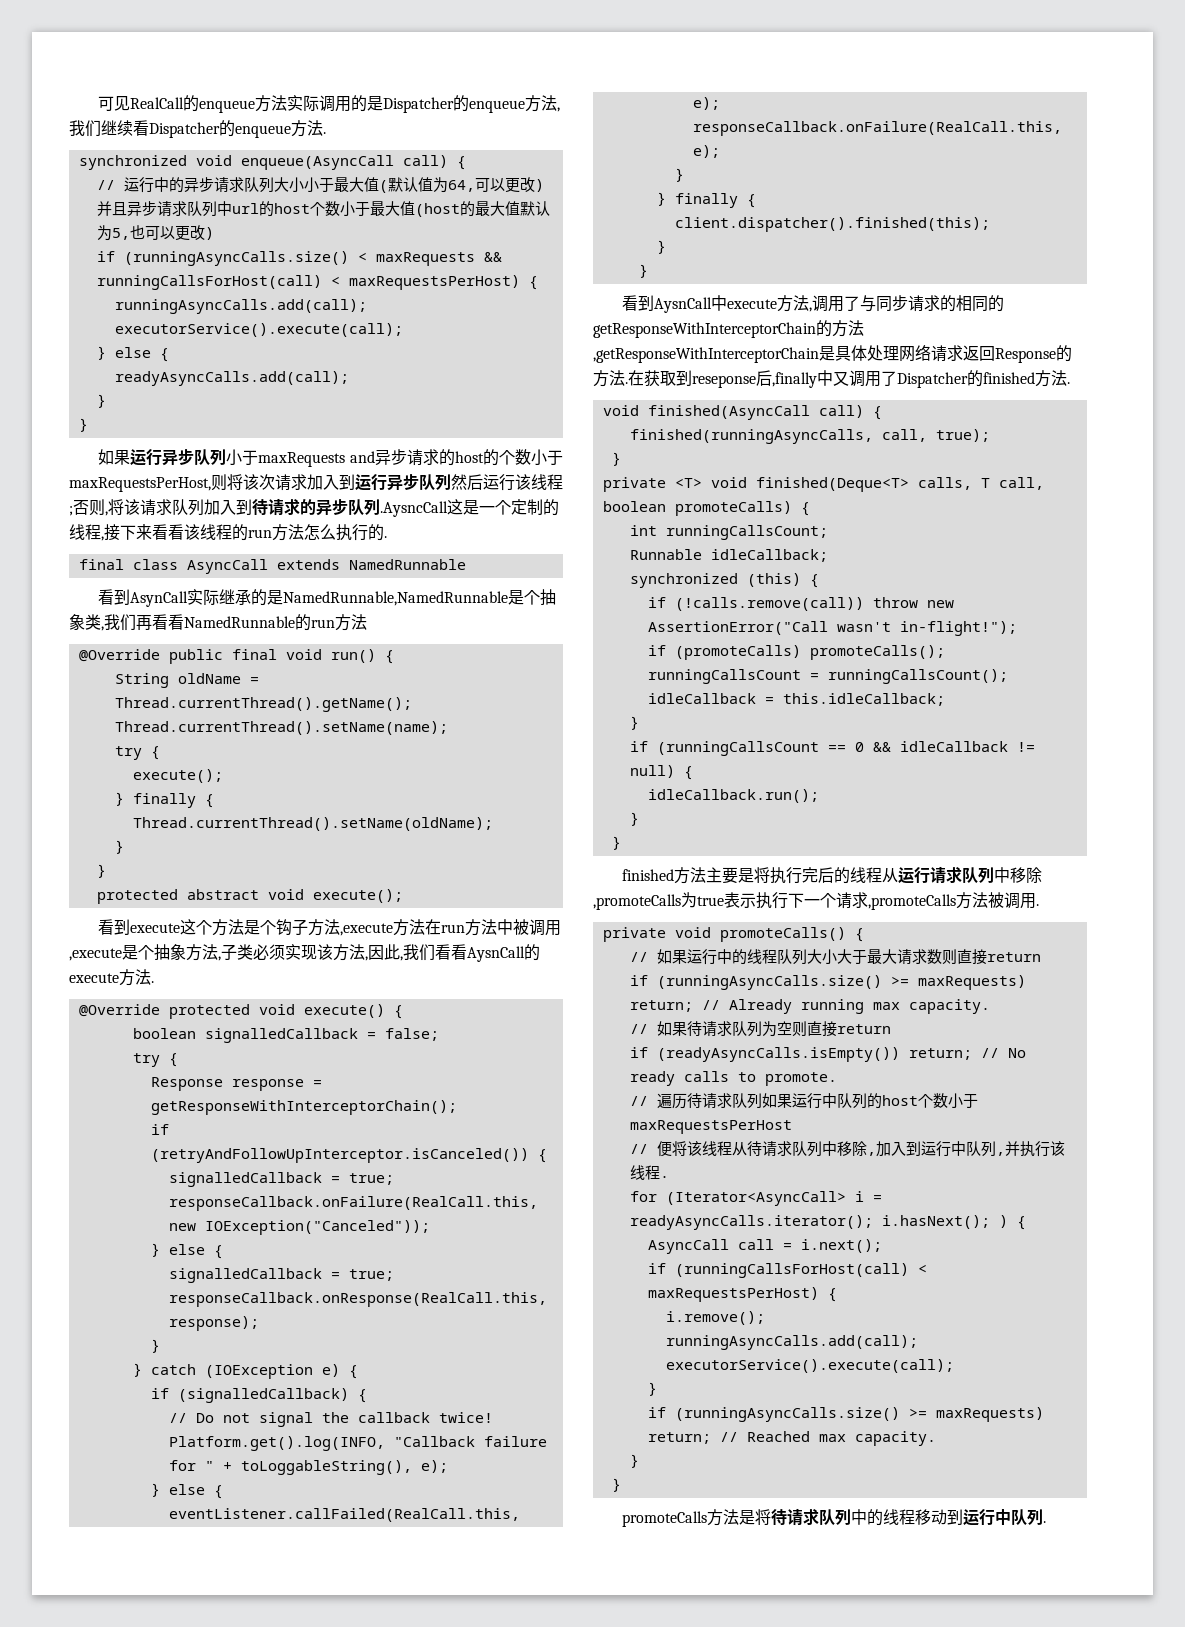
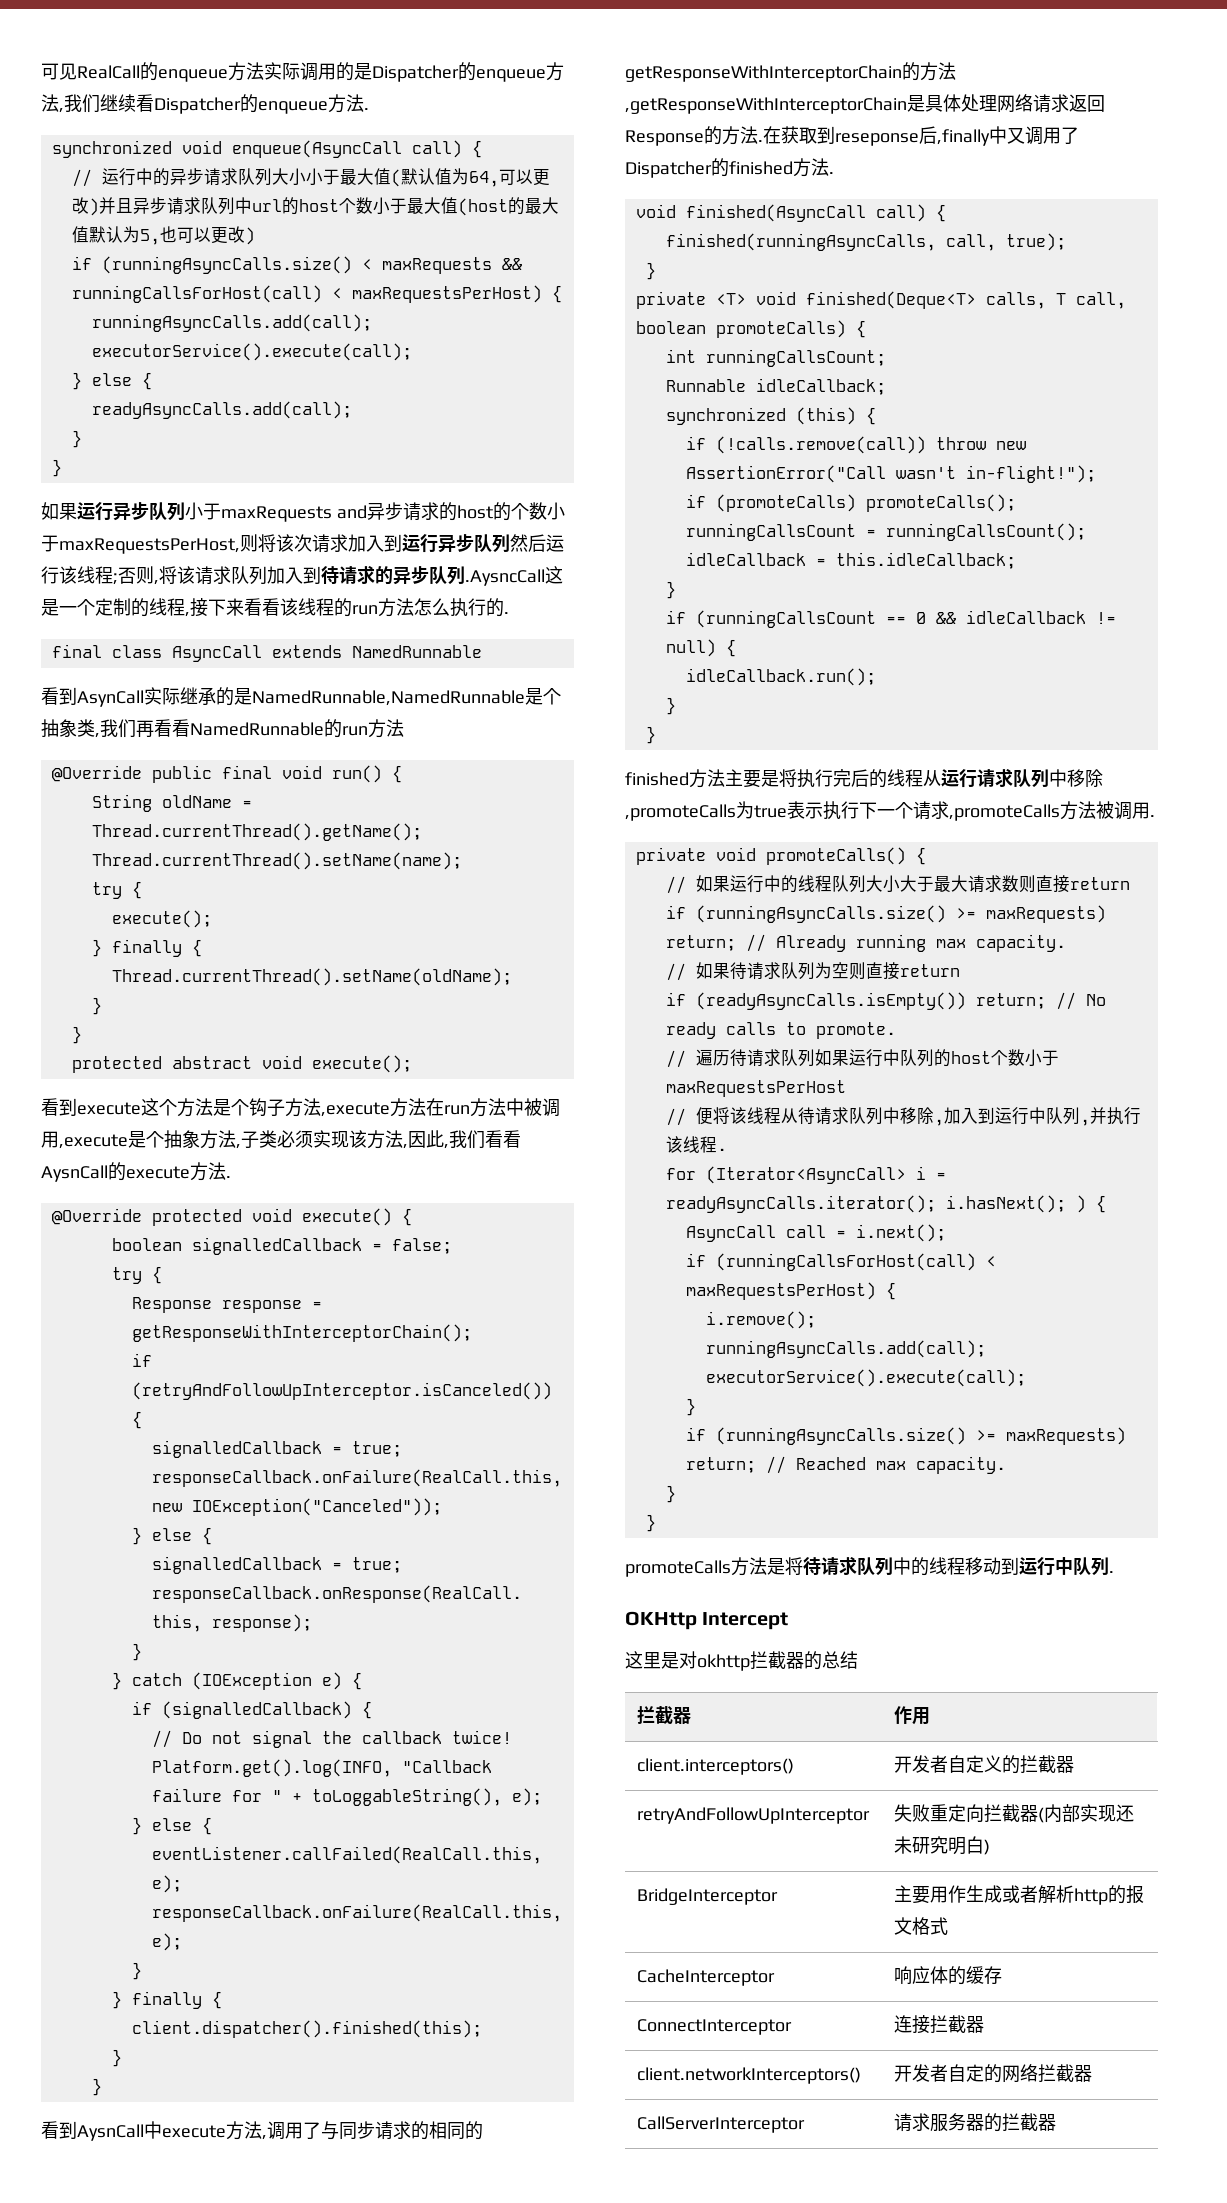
+ OKHttp Intercept
+ 这里是对okhttp拦截器的总结
+ 拦截器 | 作用
+ client.interceptors() | 开发者自定义的拦截器
+ retryAndFollowUpInterceptor | 失败重定向拦截器(内部实现还未研究明白)
+ BridgeInterceptor | 主要用作生成或者解析http的报文格式
+ CacheInterceptor | 响应体的缓存
+ ConnectInterceptor | 连接拦截器
+ client.networkInterceptors() | 开发者自定的网络拦截器
+ CallServerInterceptor | 请求服务器的拦截器

